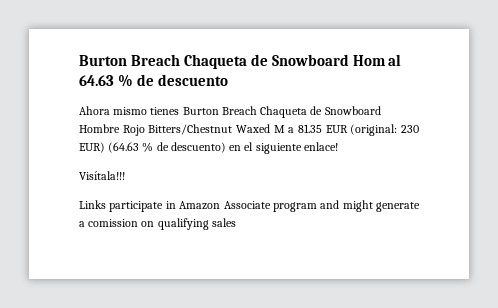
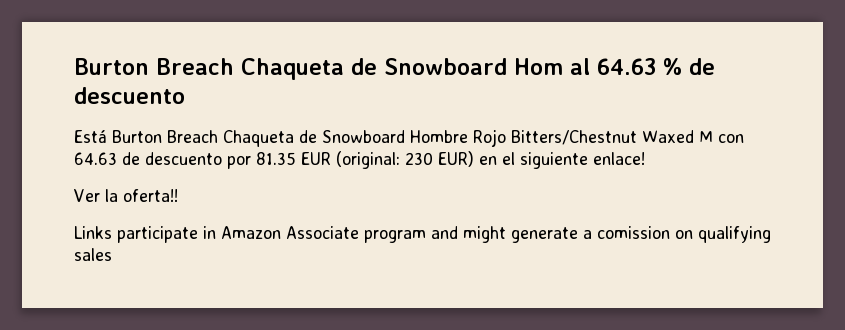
- Ahora mismo tienes Burton Breach Chaqueta de Snowboard Hombre Rojo Bitters/Chestnut Waxed M a 81.35 EUR (original: 230 EUR) (64.63 % de descuento) en el siguiente enlace!
+ Está Burton Breach Chaqueta de Snowboard Hombre Rojo Bitters/Chestnut Waxed M con 64.63 de descuento por 81.35 EUR (original: 230 EUR) en el siguiente enlace!
- Visítala!!!
+ Ver la oferta!!

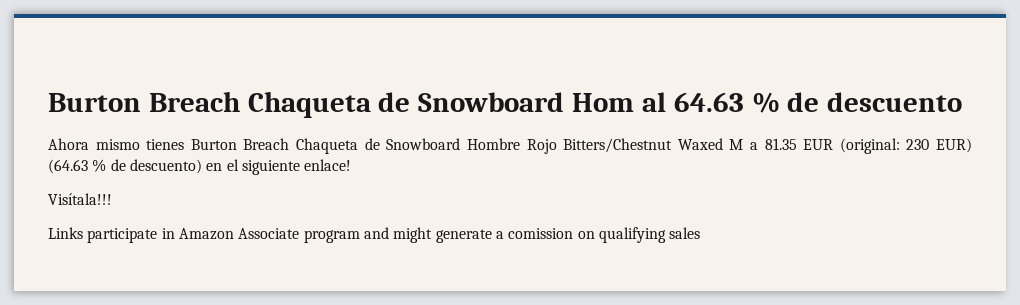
- Está Burton Breach Chaqueta de Snowboard Hombre Rojo Bitters/Chestnut Waxed M con 64.63 de descuento por 81.35 EUR (original: 230 EUR) en el siguiente enlace!
+ Ahora mismo tienes Burton Breach Chaqueta de Snowboard Hombre Rojo Bitters/Chestnut Waxed M a 81.35 EUR (original: 230 EUR) (64.63 % de descuento) en el siguiente enlace!
- Ver la oferta!!
+ Visítala!!!

